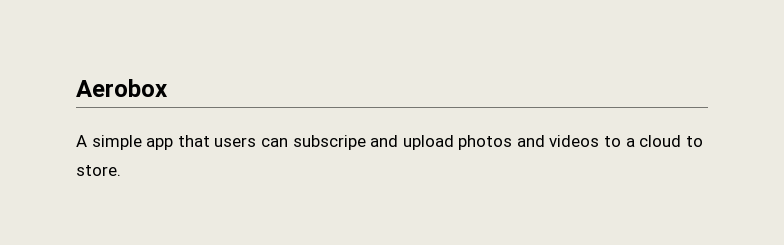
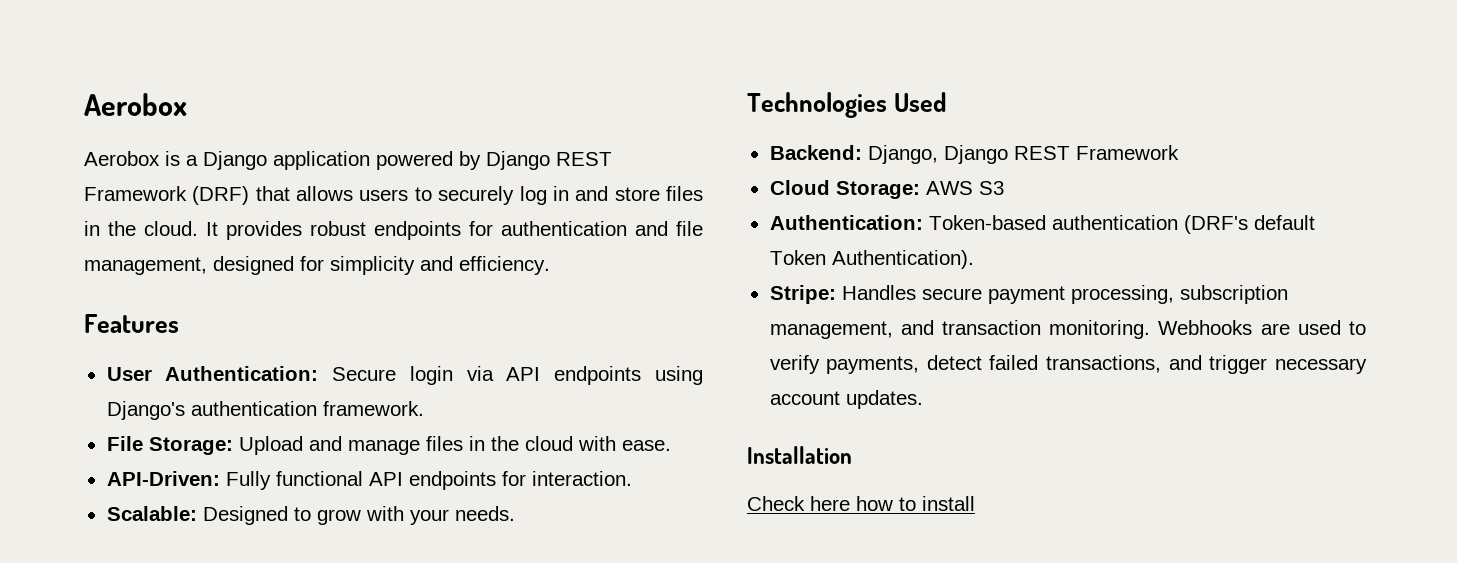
- A simple app that users can subscripe and upload photos and videos to a cloud to store.
+ Aerobox is a Django application powered by Django REST Framework (DRF) that allows users to securely log in and store files in the cloud. It provides robust endpoints for authentication and file management, designed for simplicity and efficiency.
+ Features
+ User Authentication: Secure login via API endpoints using Django's authentication framework.
+ File Storage: Upload and manage files in the cloud with ease.
+ API-Driven: Fully functional API endpoints for interaction.
+ Scalable: Designed to grow with your needs.
+ Technologies Used
+ Backend: Django, Django REST Framework
+ Cloud Storage: AWS S3
+ Authentication: Token-based authentication (DRF's default Token Authentication).
+ Stripe: Handles secure payment processing, subscription management, and transaction monitoring. Webhooks are used to verify payments, detect failed transactions, and trigger necessary account updates.
+ Installation
+ Check here how to install

